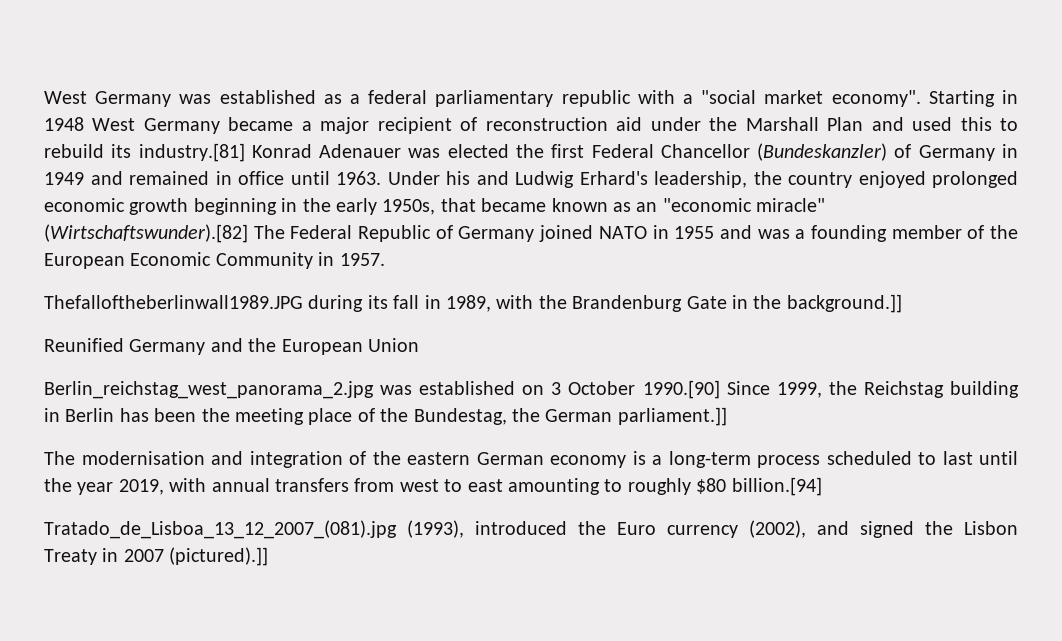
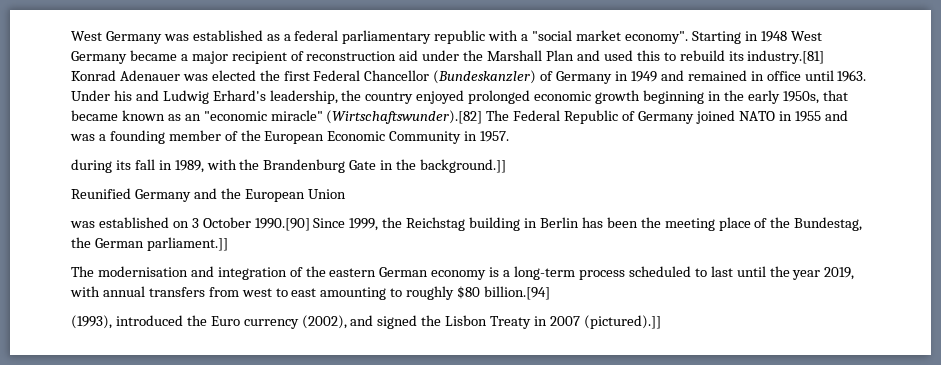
- Thefalloftheberlinwall1989.JPG during its fall in 1989, with the Brandenburg Gate in the background.]]
+ during its fall in 1989, with the Brandenburg Gate in the background.]]
- Berlin_reichstag_west_panorama_2.jpg was established on 3 October 1990.[90] Since 1999, the Reichstag building in Berlin has been the meeting place of the Bundestag, the German parliament.]]
+ was established on 3 October 1990.[90] Since 1999, the Reichstag building in Berlin has been the meeting place of the Bundestag, the German parliament.]]
- Tratado_de_Lisboa_13_12_2007_(081).jpg (1993), introduced the Euro currency (2002), and signed the Lisbon Treaty in 2007 (pictured).]]
+ (1993), introduced the Euro currency (2002), and signed the Lisbon Treaty in 2007 (pictured).]]

